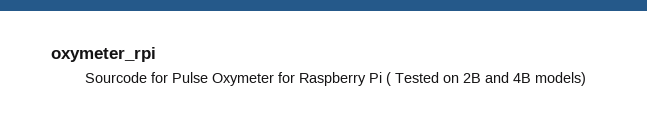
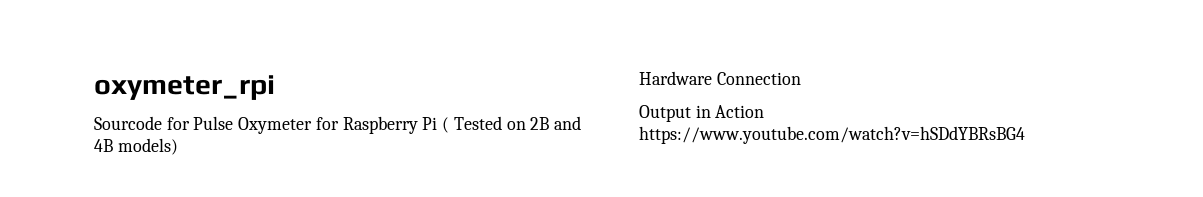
+ Hardware Connection
+ Output in Action https://www.youtube.com/watch?v=hSDdYBRsBG4

